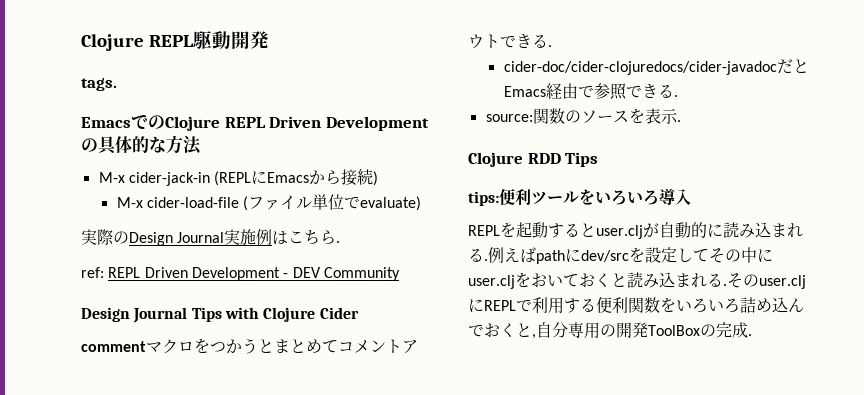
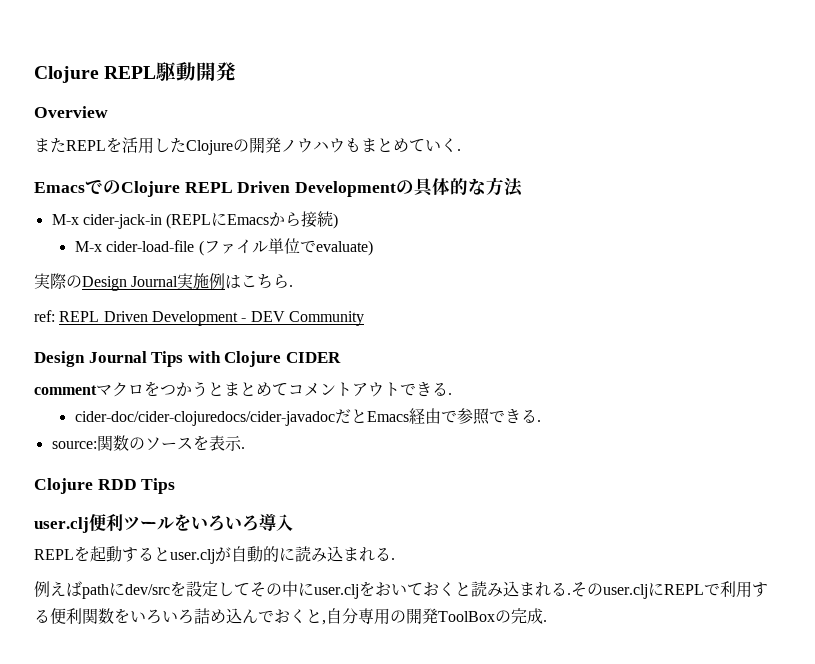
- tags.
+ Overview
+ またREPLを活用したClojureの開発ノウハウもまとめていく.
- Design Journal Tips with Clojure Cider
+ Design Journal Tips with Clojure CIDER
- tips:便利ツールをいろいろ導入
+ user.clj便利ツールをいろいろ導入
- REPLを起動するとuser.cljが自動的に読み込まれる.例えばpathにdev/srcを設定してその中にuser.cljをおいておくと読み込まれる.
+ REPLを起動するとuser.cljが自動的に読み込まれる.
+ 例えばpathにdev/srcを設定してその中にuser.cljをおいておくと読み込まれる.

